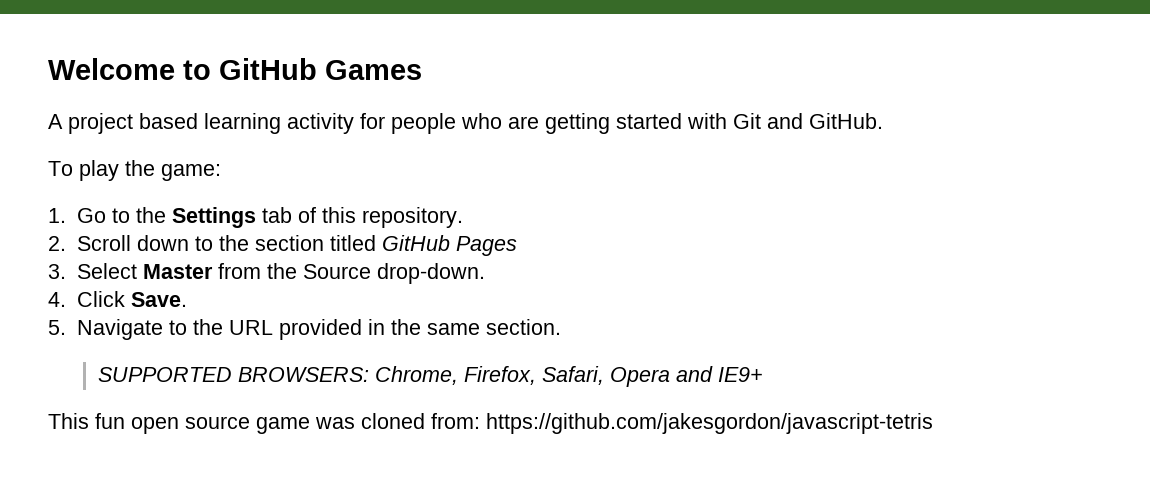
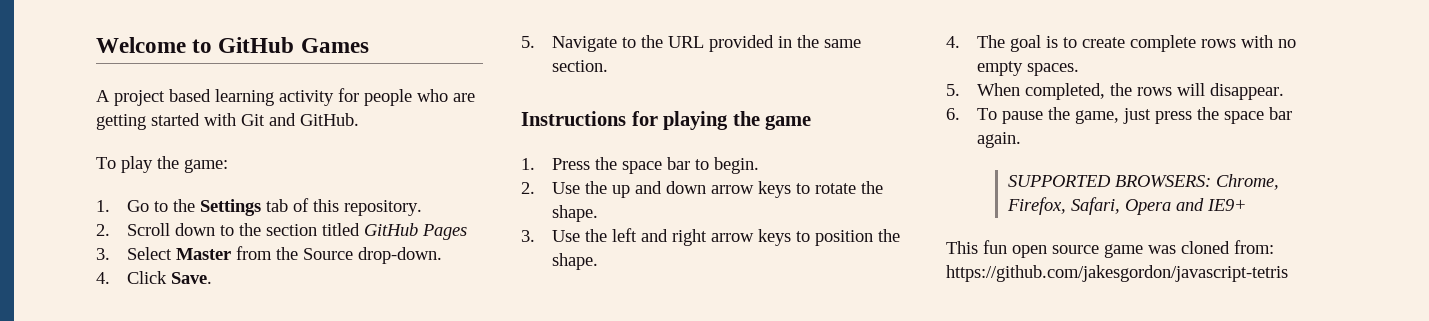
+ Instructions for playing the game
+ 1. Press the space bar to begin.
+ 2. Use the up and down arrow keys to rotate the shape.
+ 3. Use the left and right arrow keys to position the shape.
+ 4. The goal is to create complete rows with no empty spaces.
+ 5. When completed, the rows will disappear.
+ 6. To pause the game, just press the space bar again.

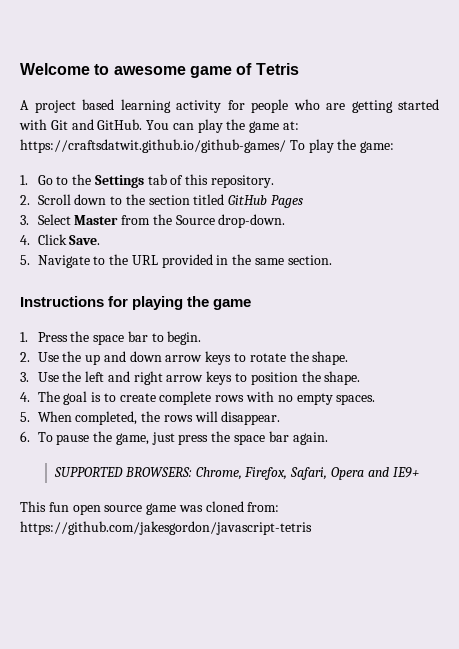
- Welcome to GitHub Games
+ Welcome to awesome game of Tetris
- A project based learning activity for people who are getting started with Git and GitHub.
- To play the game:
+ A project based learning activity for people who are getting started with Git and GitHub. You can play the game at: https://craftsdatwit.github.io/github-games/ To play the game:

